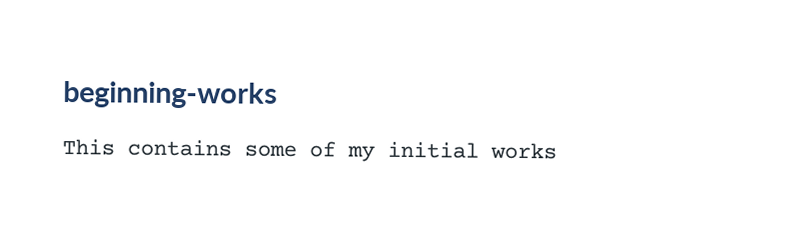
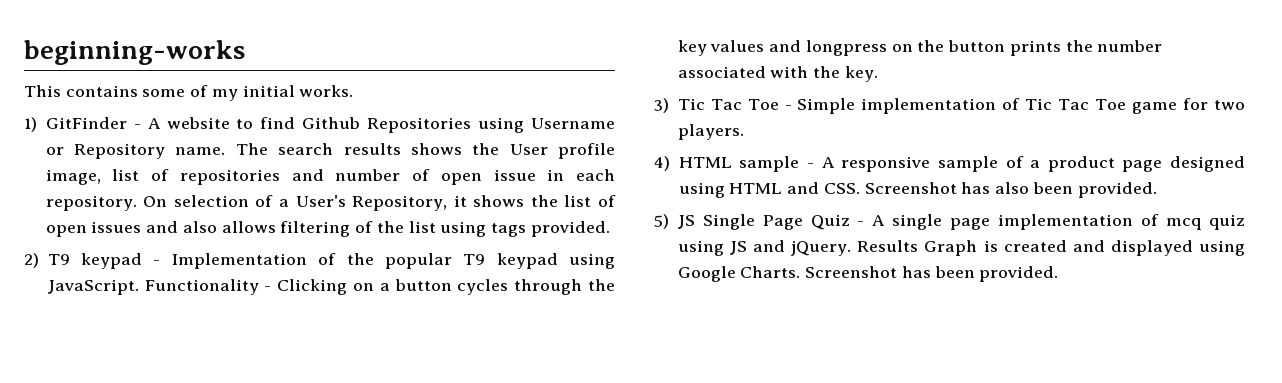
- This contains some of my initial works
+ This contains some of my initial works.
+ 1) GitFinder - A website to find Github Repositories using Username or Repository name. The search results shows the User profile image, list of repositories and number of open issue in each repository. On selection of a User's Repository, it shows the list of open issues and also allows filtering of the list using tags provided.
+ 2) T9 keypad - Implementation of the popular T9 keypad using JavaScript. Functionality - Clicking on a button cycles through the key values and longpress on the button prints the number associated with the key.
+ 3) Tic Tac Toe - Simple implementation of Tic Tac Toe game for two players.
+ 4) HTML sample - A responsive sample of a product page designed using HTML and CSS. Screenshot has also been provided.
+ 5) JS Single Page Quiz - A single page implementation of mcq quiz using JS and jQuery. Results Graph is created and displayed using Google Charts. Screenshot has been provided.

